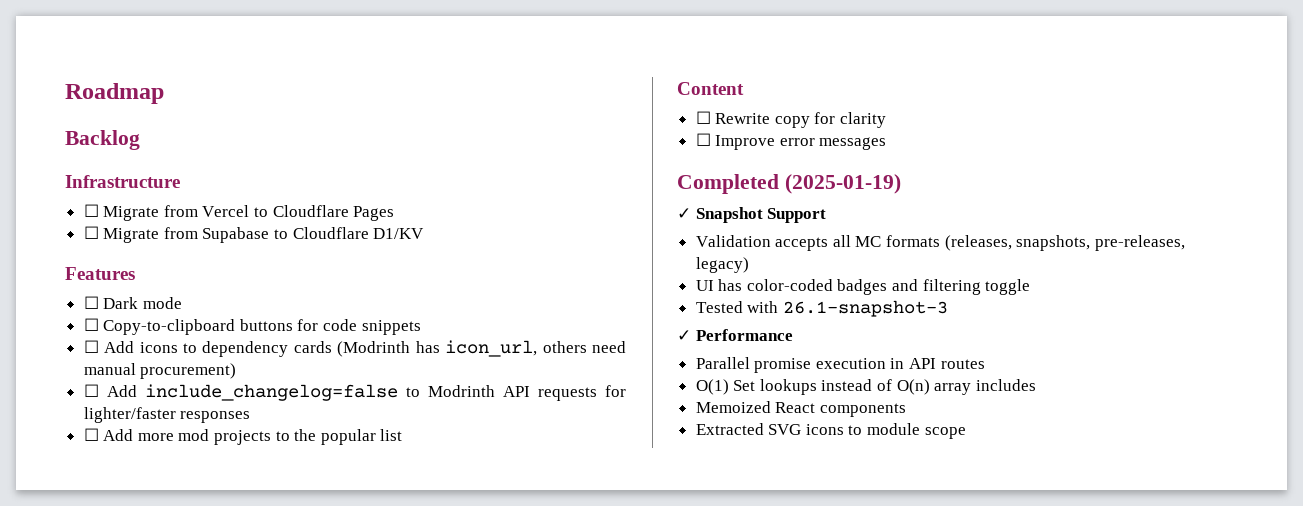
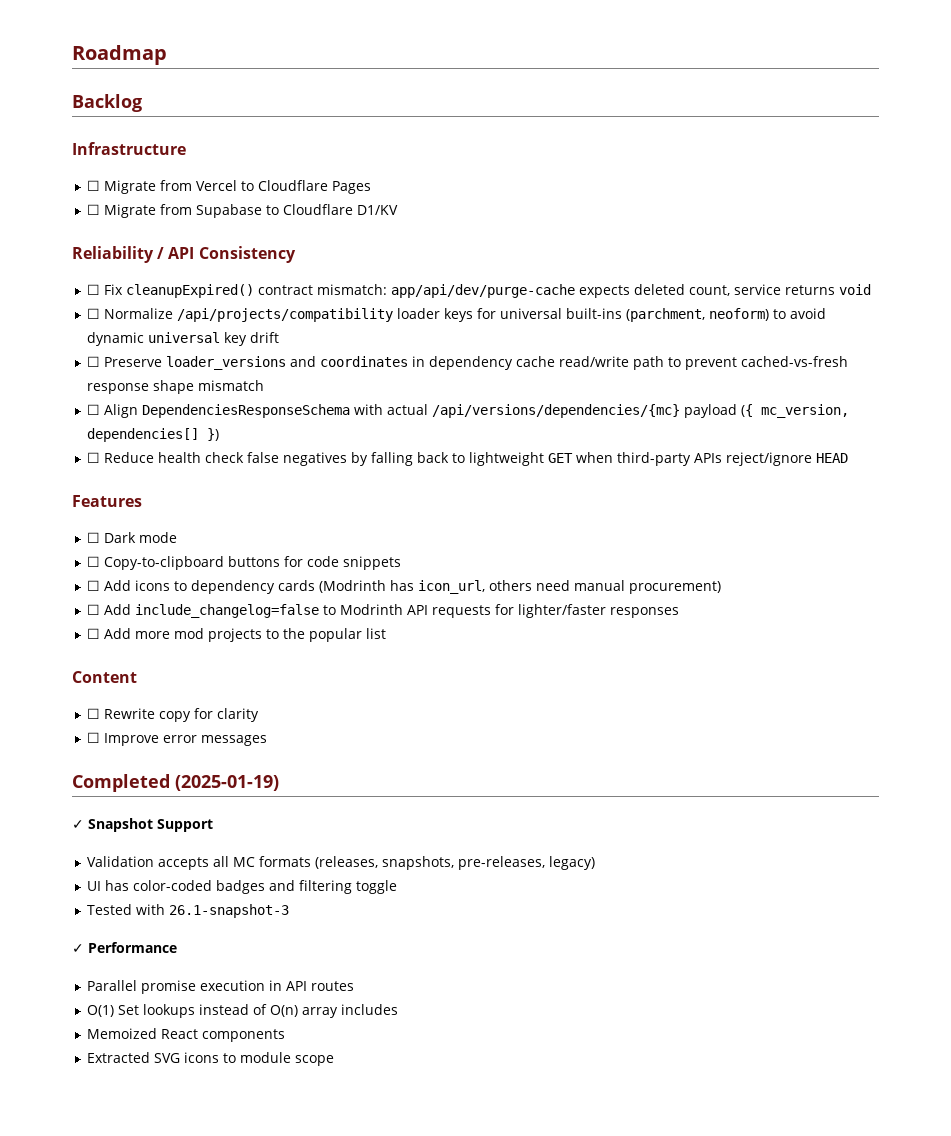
+ Reliability / API Consistency
+ ☐ Fix cleanupExpired() contract mismatch: app/api/dev/purge-cache expects deleted count, service returns void
+ ☐ Normalize /api/projects/compatibility loader keys for universal built-ins (parchment, neoform) to avoid dynamic universal key drift
+ ☐ Preserve loader_versions and coordinates in dependency cache read/write path to prevent cached-vs-fresh response shape mismatch
+ ☐ Align DependenciesResponseSchema with actual /api/versions/dependencies/{mc} payload ({ mc_version, dependencies[] })
+ ☐ Reduce health check false negatives by falling back to lightweight GET when third-party APIs reject/ignore HEAD

